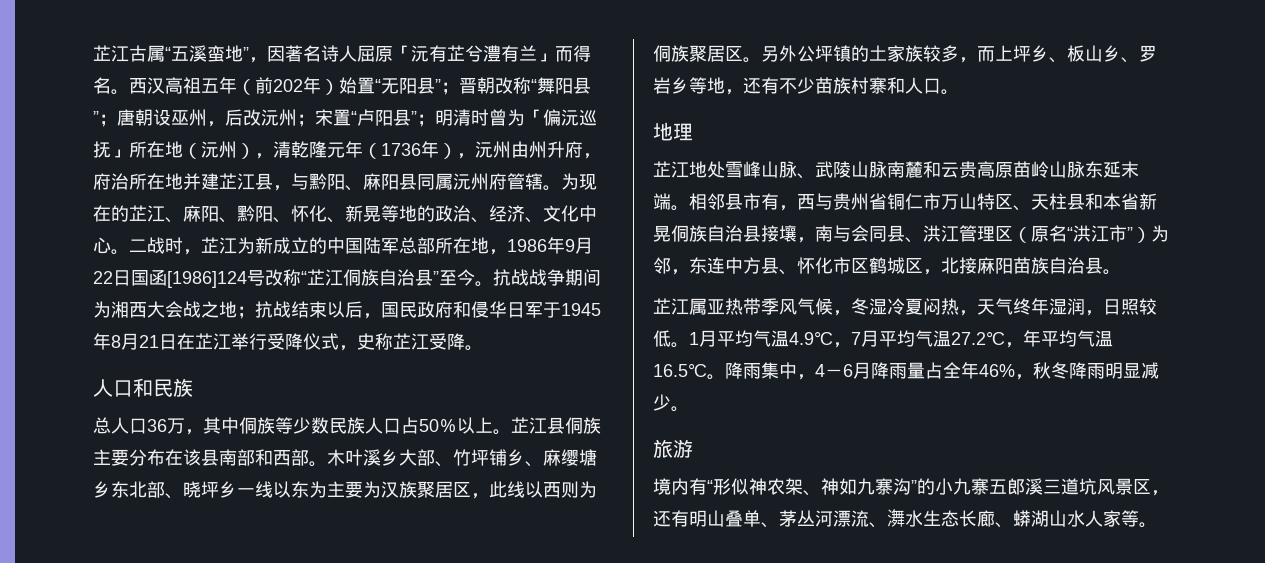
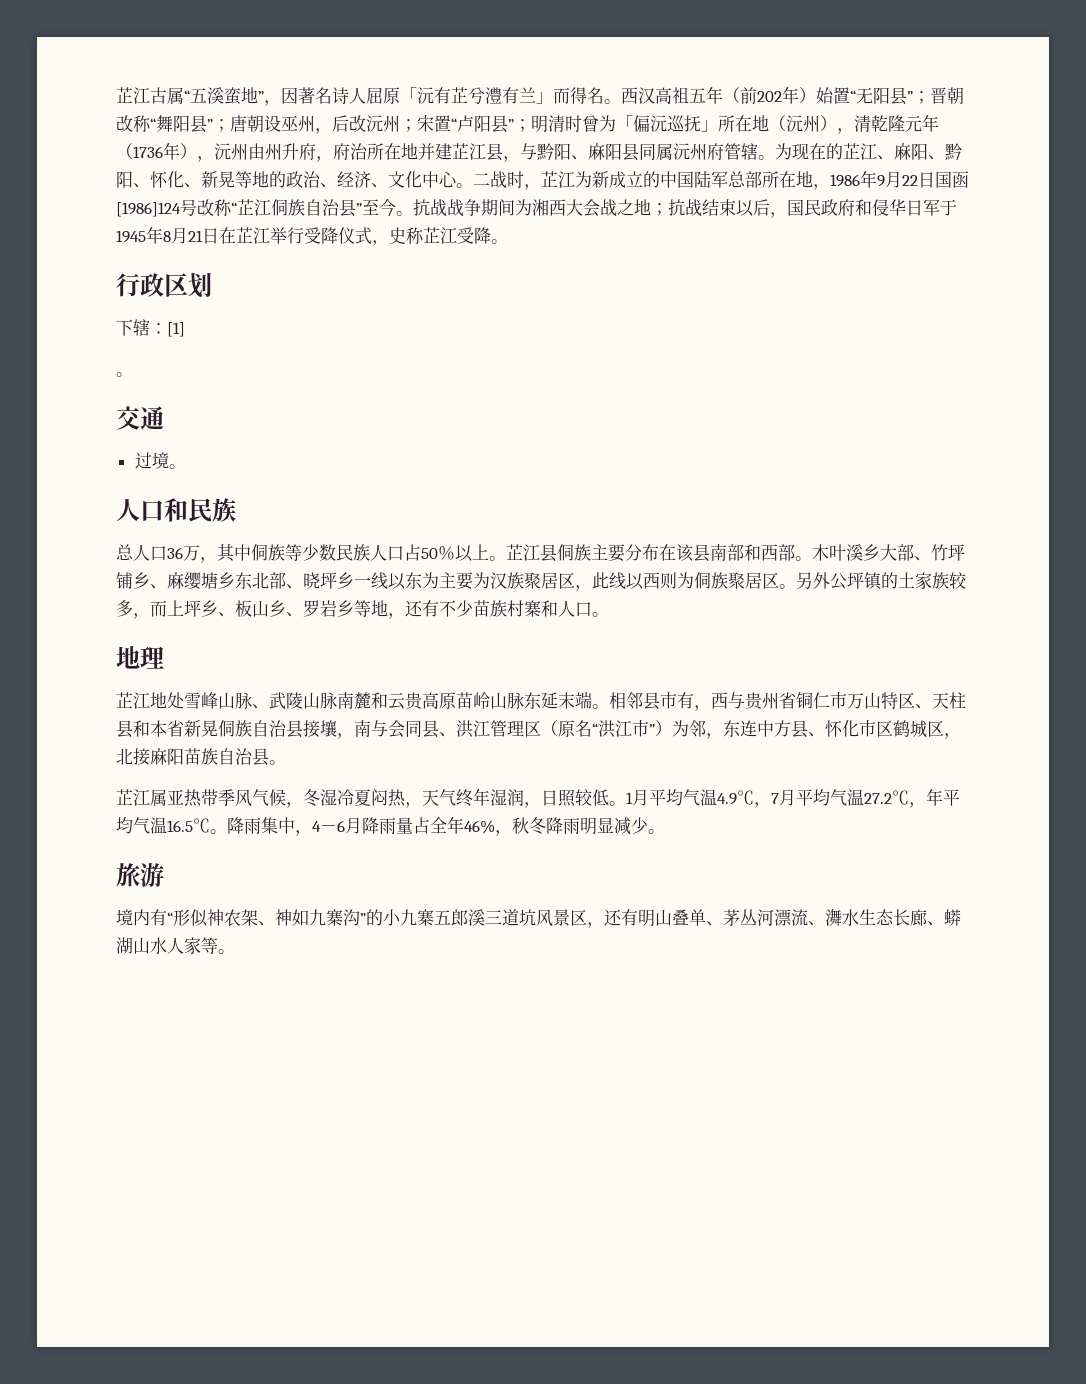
+ 行政区划
+ 下辖：[1]
+ 。
+ 交通
+ 过境。

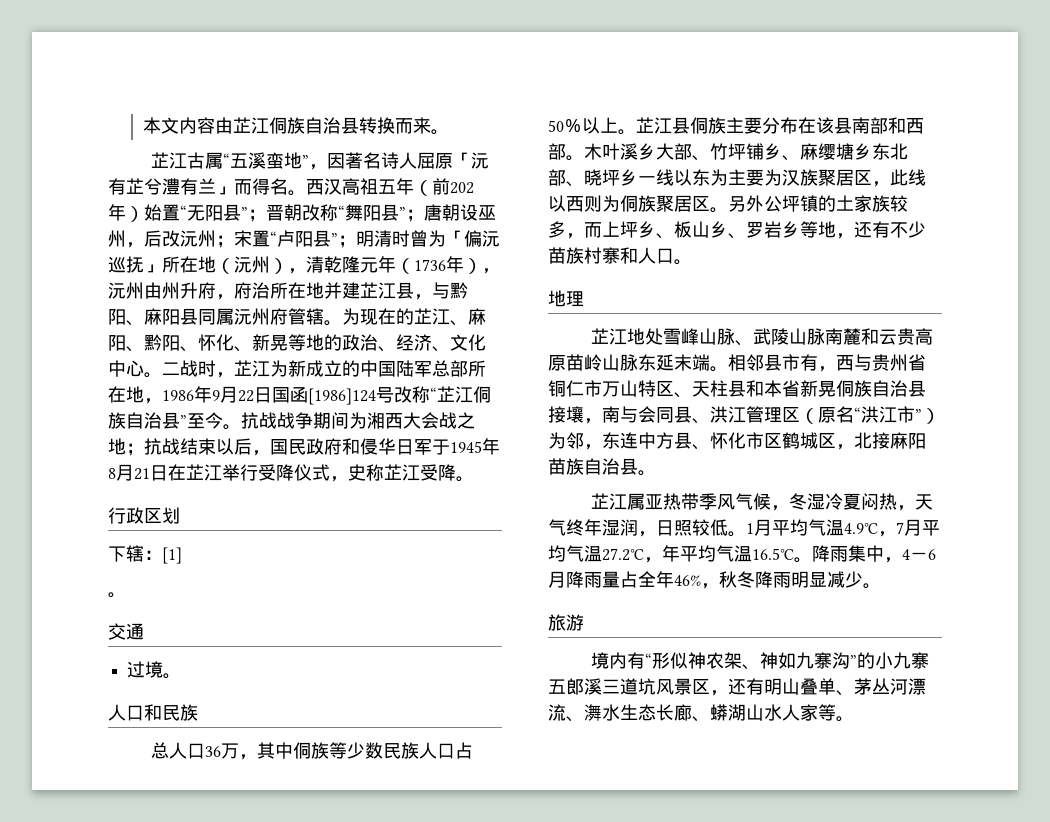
+ 本文内容由芷江侗族自治县转换而来。

